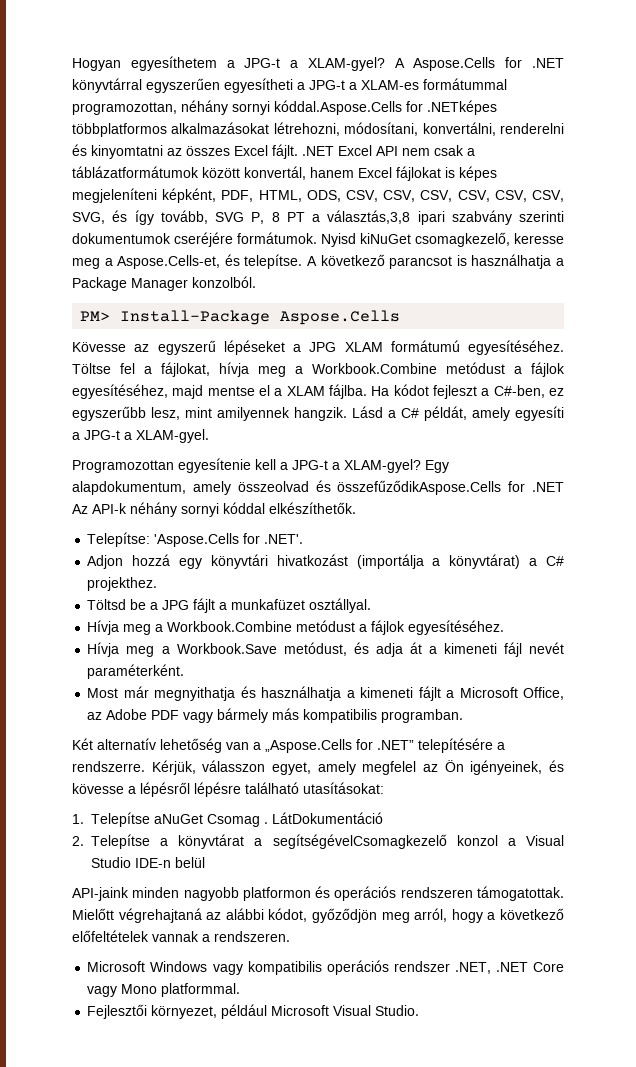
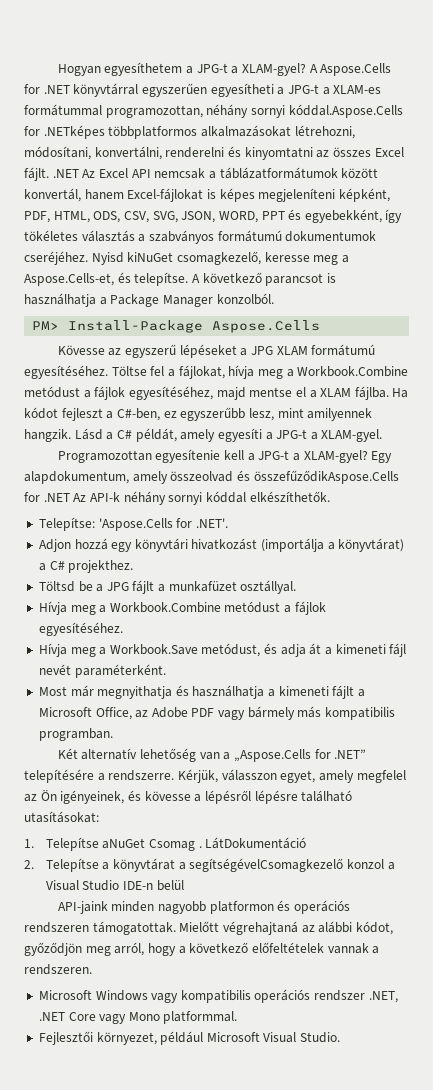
- A Aspose.Cells for .NET könyvtárral egyszerűen egyesítheti a JPG-t a XLAM-es formátummal programozottan, néhány sornyi kóddal.Aspose.Cells for .NETképes többplatformos alkalmazásokat létrehozni, módosítani, konvertálni, renderelni és kinyomtatni az összes Excel fájlt. .NET Excel API nem csak a táblázatformátumok között konvertál, hanem Excel fájlokat is képes megjeleníteni képként, PDF, HTML, ODS, CSV, CSV, CSV, CSV, CSV, CSV, SVG, és így tovább, SVG P, 8 PT a választás,3,8 ipari szabvány szerinti dokumentumok cseréjére formátumok.
+ A Aspose.Cells for .NET könyvtárral egyszerűen egyesítheti a JPG-t a XLAM-es formátummal programozottan, néhány sornyi kóddal.Aspose.Cells for .NETképes többplatformos alkalmazásokat létrehozni, módosítani, konvertálni, renderelni és kinyomtatni az összes Excel fájlt. .NET Az Excel API nemcsak a táblázatformátumok között konvertál, hanem Excel-fájlokat is képes megjeleníteni képként, PDF, HTML, ODS, CSV, SVG, JSON, WORD, PPT és egyebekként, így tökéletes választás a szabványos formátumú dokumentumok cseréjéhez.

